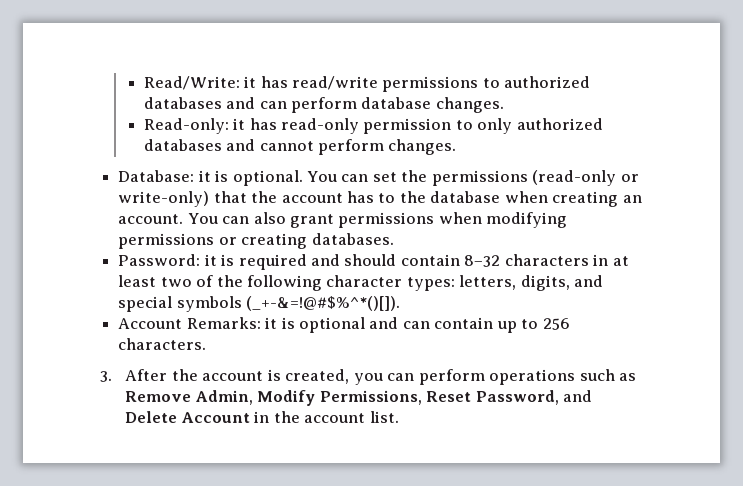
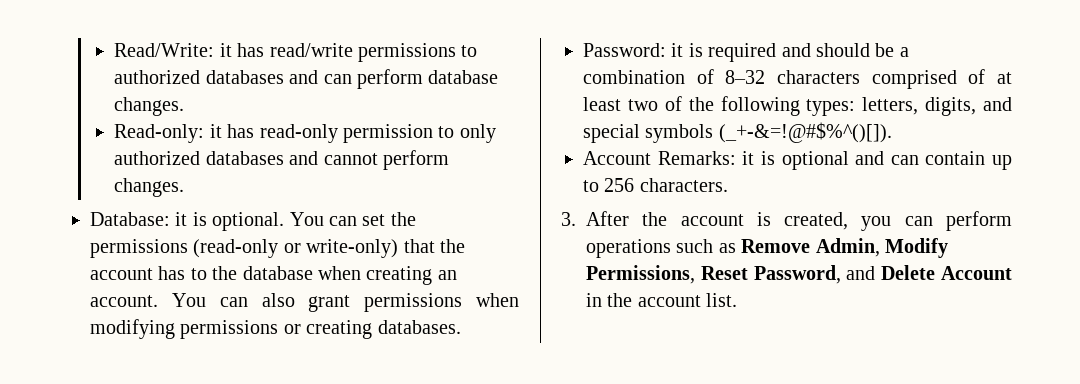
- Password: it is required and should contain 8–32 characters in at least two of the following character types: letters, digits, and special symbols (_+-&=!@#$%^*()[]).
+ Password: it is required and should be a combination of 8–32 characters comprised of at least two of the following types: letters, digits, and special symbols (_+-&=!@#$%^()[]).

